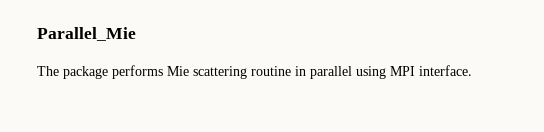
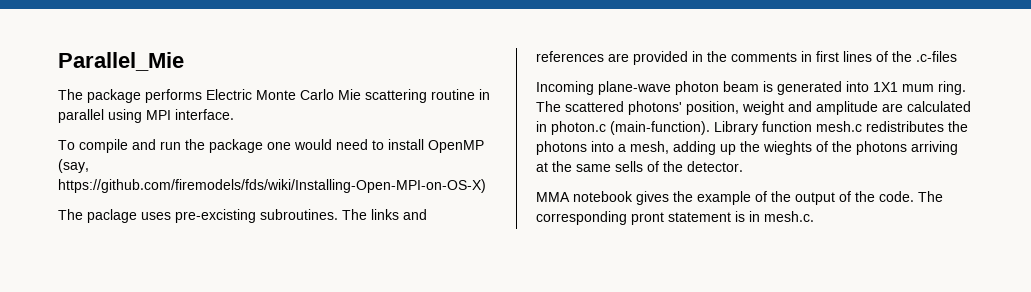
- The package performs Mie scattering routine in parallel using MPI interface.
+ The package performs Electric Monte Carlo Mie scattering routine in parallel using MPI interface.
+ To compile and run the package one would need to install OpenMP (say, https://github.com/firemodels/fds/wiki/Installing-Open-MPI-on-OS-X)
+ The paclage uses pre-excisting subroutines. The links and references are provided in the comments in first lines of the .c-files
+ Incoming plane-wave photon beam is generated into 1X1 mum ring. The scattered photons' position, weight and amplitude are calculated in photon.c (main-function). Library function mesh.c redistributes the photons into a mesh, adding up the wieghts of the photons arriving at the same sells of the detector.
+ MMA notebook gives the example of the output of the code. The corresponding pront statement is in mesh.c.

